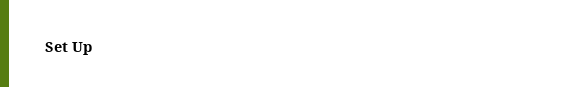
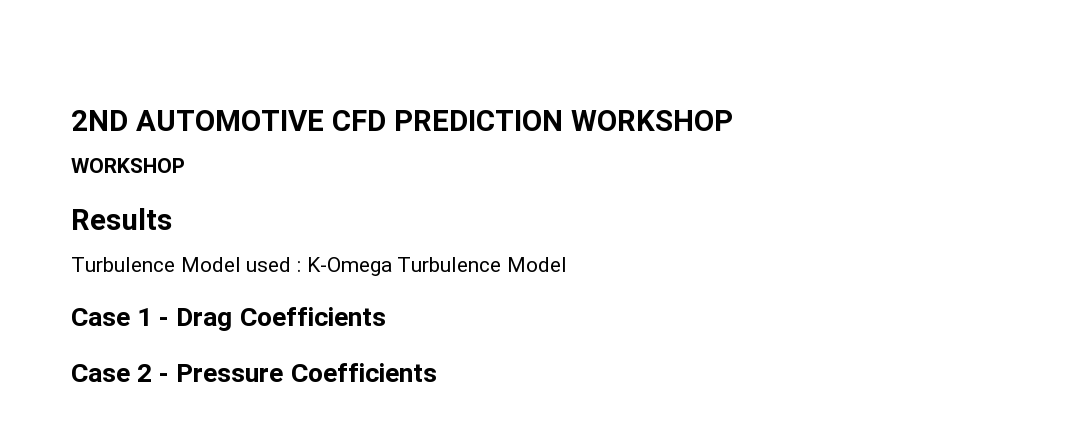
- Set Up
+ 2ND AUTOMOTIVE CFD PREDICTION WORKSHOP
+ WORKSHOP
+ Results
+ Turbulence Model used : K-Omega Turbulence Model
+ Case 1 - Drag Coefficients
+ Case 2 - Pressure Coefficients

